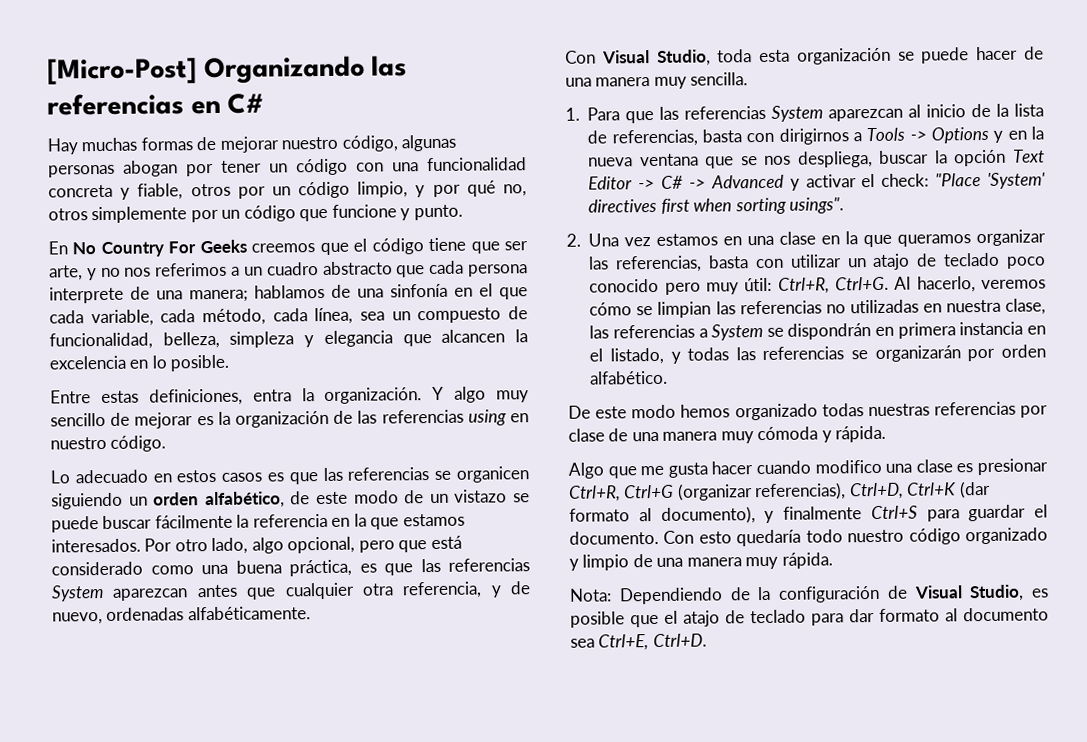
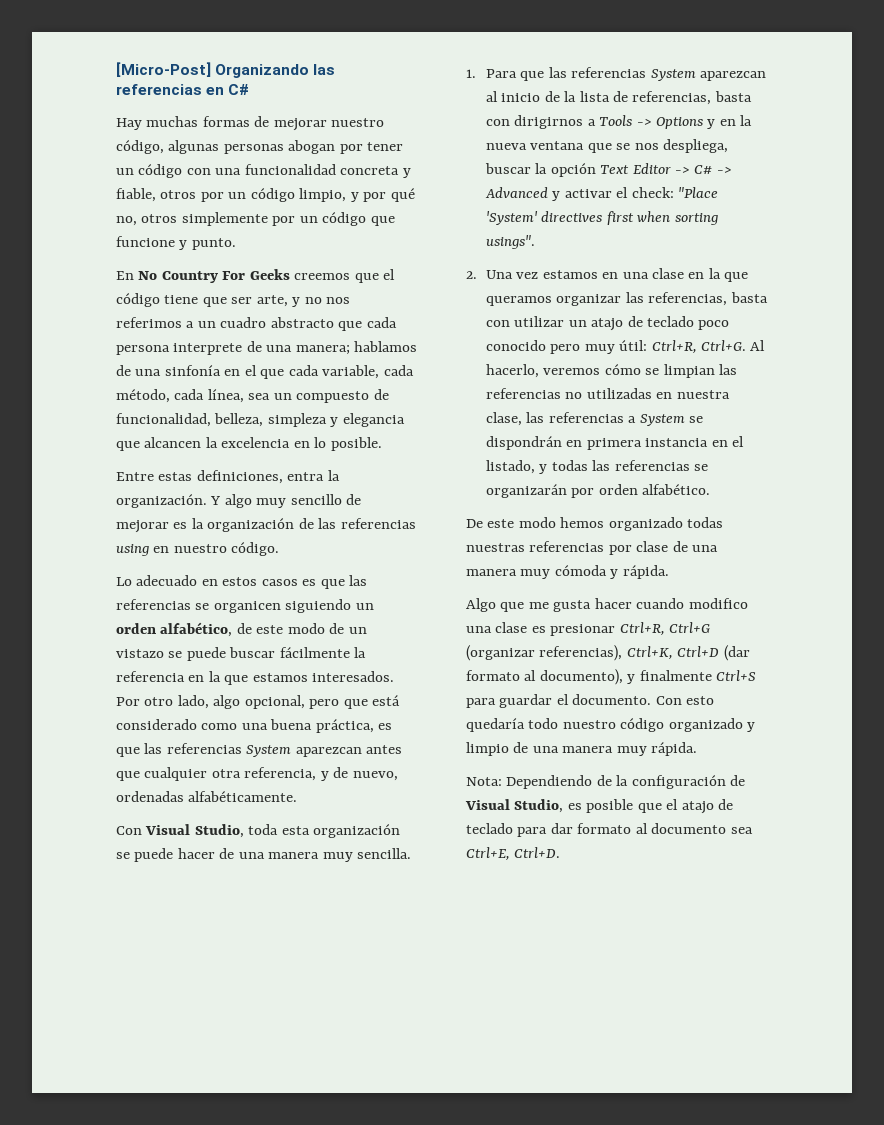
- Algo que me gusta hacer cuando modifico una clase es presionar Ctrl+R, Ctrl+G (organizar referencias), Ctrl+D, Ctrl+K (dar formato al documento), y finalmente Ctrl+S para guardar el documento.
+ Algo que me gusta hacer cuando modifico una clase es presionar Ctrl+R, Ctrl+G (organizar referencias), Ctrl+K, Ctrl+D (dar formato al documento), y finalmente Ctrl+S para guardar el documento.

